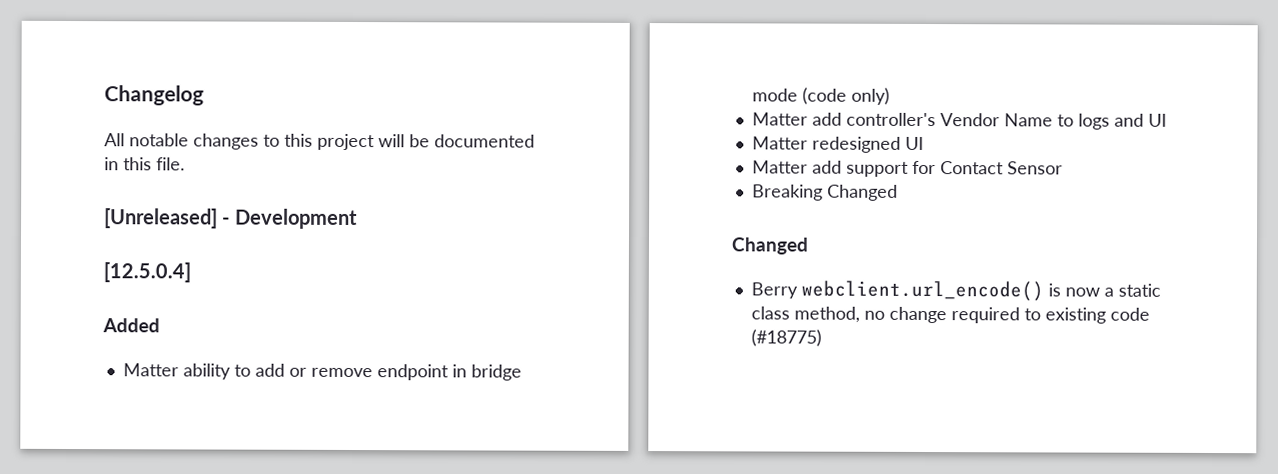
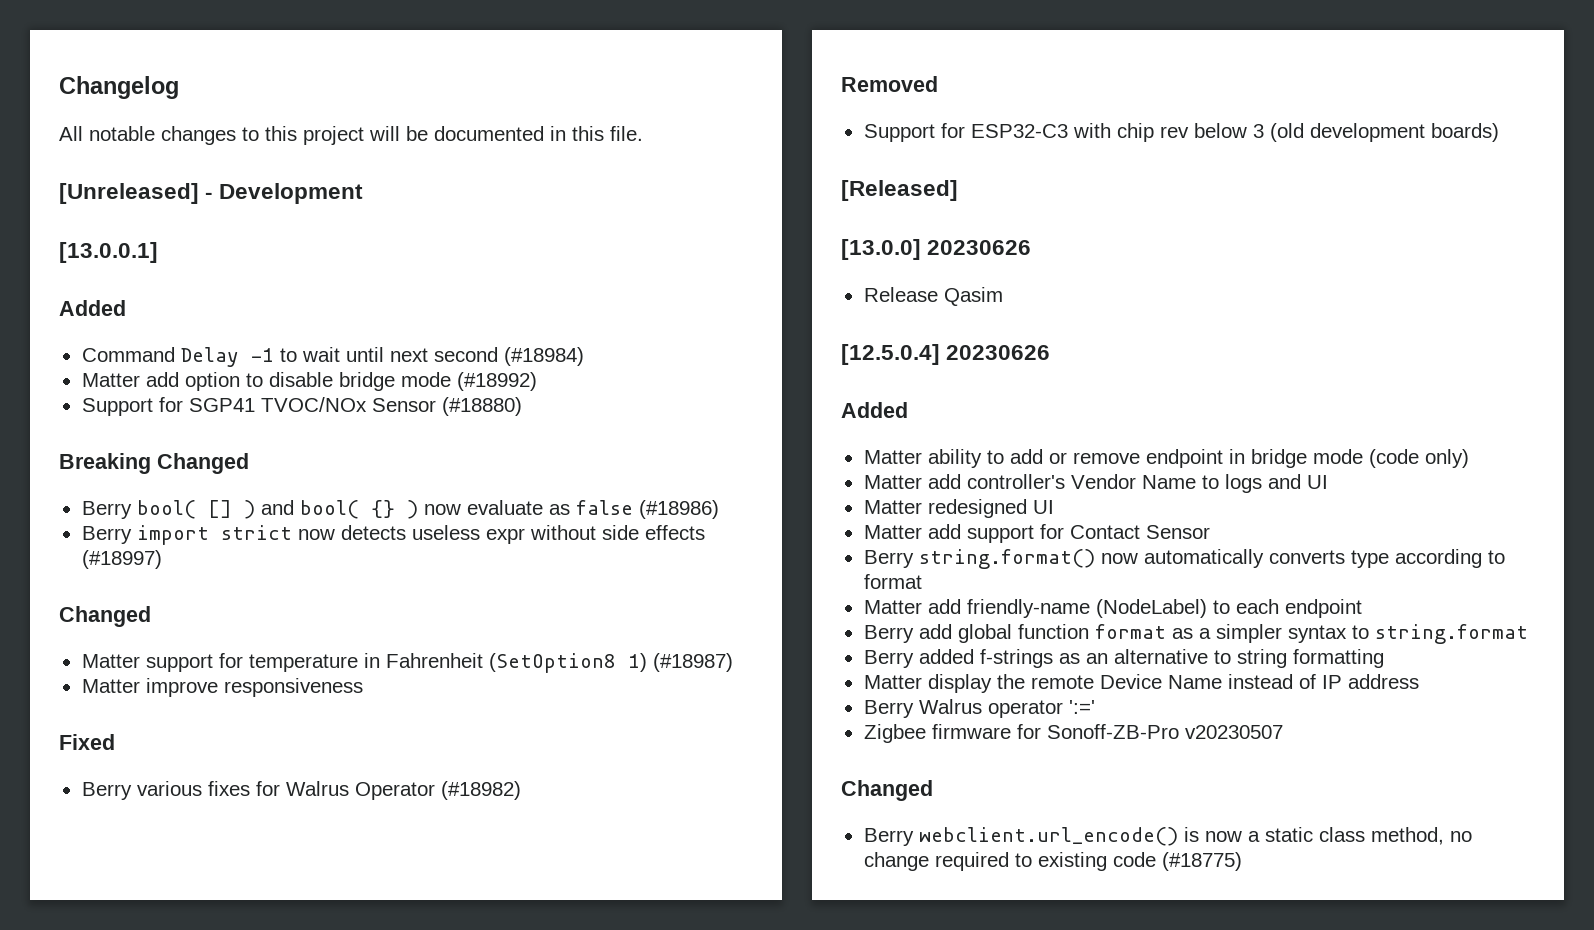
+ [13.0.0.1]
+ Added
+ Command Delay -1 to wait until next second (#18984)
+ Matter add option to disable bridge mode (#18992)
+ Support for SGP41 TVOC/NOx Sensor (#18880)
+ Breaking Changed
+ Berry bool( [] ) and bool( {} ) now evaluate as false (#18986)
+ Berry import strict now detects useless expr without side effects (#18997)
+ Changed
+ Matter support for temperature in Fahrenheit (SetOption8 1) (#18987)
+ Matter improve responsiveness
+ Fixed
+ Berry various fixes for Walrus Operator (#18982)
+ Removed
+ Support for ESP32-C3 with chip rev below 3 (old development boards)
+ [Released]
+ [13.0.0] 20230626
+ Release Qasim
- [12.5.0.4]
+ [12.5.0.4] 20230626
- Breaking Changed
+ Berry string.format() now automatically converts type according to format
+ Matter add friendly-name (NodeLabel) to each endpoint
+ Berry add global function format as a simpler syntax to string.format
+ Berry added f-strings as an alternative to string formatting
+ Matter display the remote Device Name instead of IP address
+ Berry Walrus operator ':='
+ Zigbee firmware for Sonoff-ZB-Pro v20230507

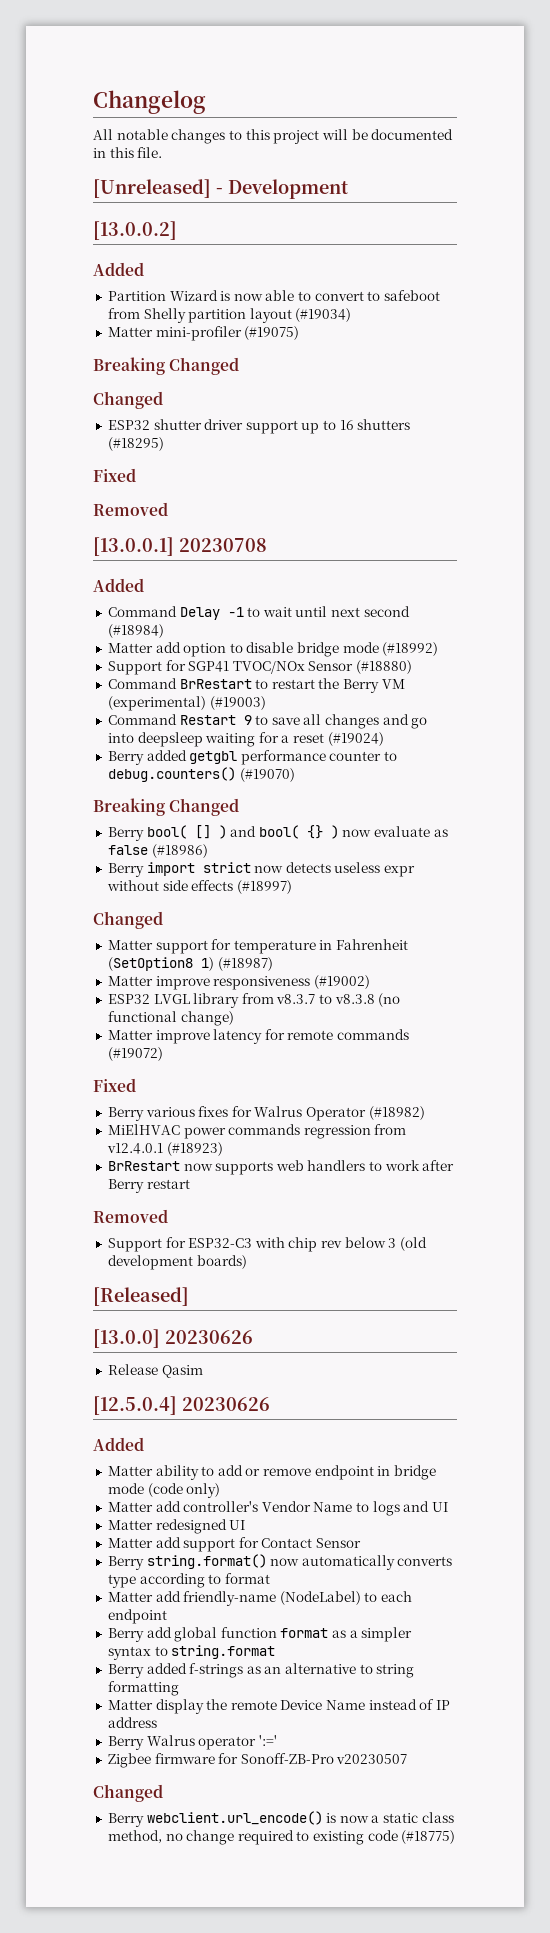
+ [13.0.0.2]
+ Added
+ Partition Wizard is now able to convert to safeboot from Shelly partition layout (#19034)
+ Matter mini-profiler (#19075)
+ Breaking Changed
+ Changed
+ ESP32 shutter driver support up to 16 shutters (#18295)
+ Fixed
+ Removed
- [13.0.0.1]
+ [13.0.0.1] 20230708
+ Command BrRestart to restart the Berry VM (experimental) (#19003)
+ Command Restart 9 to save all changes and go into deepsleep waiting for a reset (#19024)
+ Berry added getgbl performance counter to debug.counters() (#19070)
- Matter improve responsiveness
+ Matter improve responsiveness (#19002)
+ ESP32 LVGL library from v8.3.7 to v8.3.8 (no functional change)
+ Matter improve latency for remote commands (#19072)
+ MiElHVAC power commands regression from v12.4.0.1 (#18923)
+ BrRestart now supports web handlers to work after Berry restart

